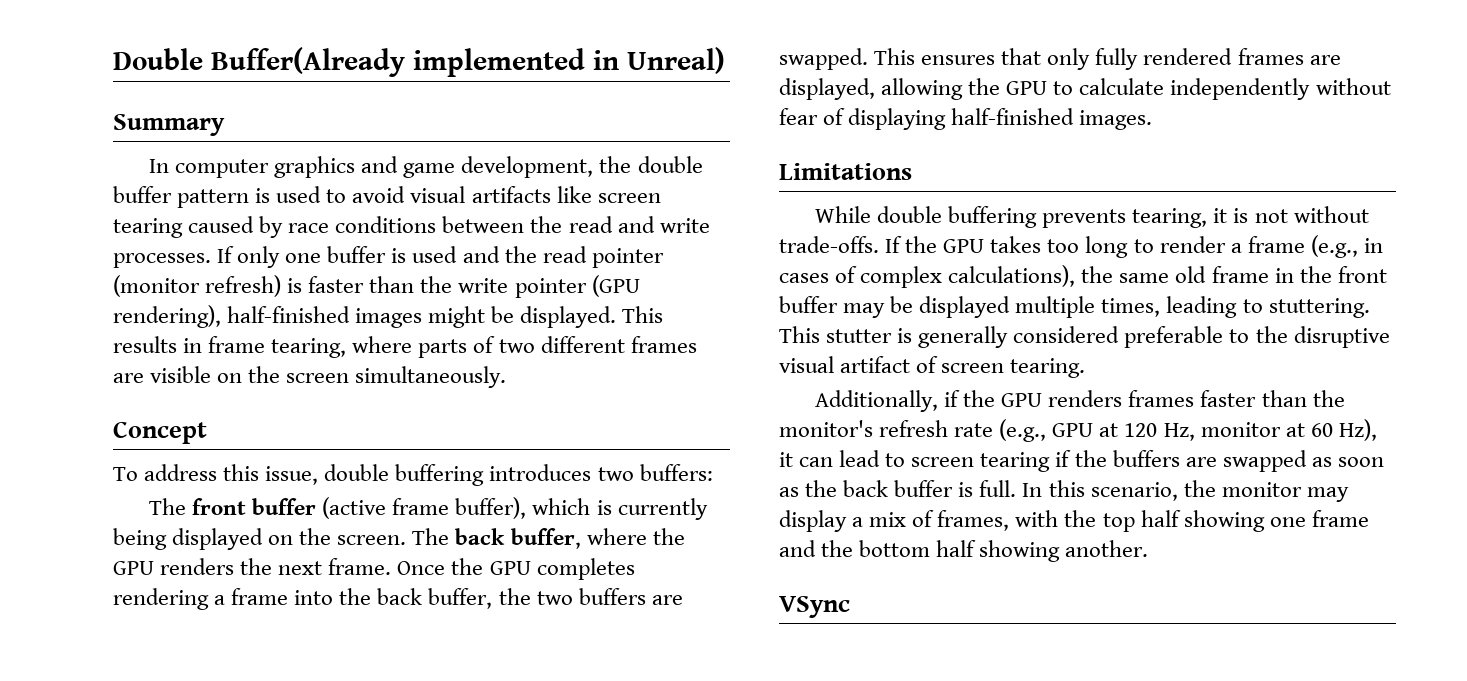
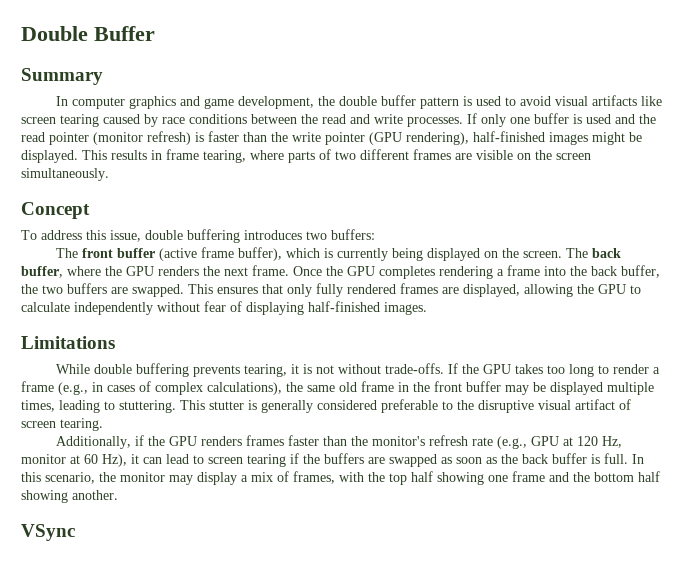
- Double Buffer(Already implemented in Unreal)
+ Double Buffer

